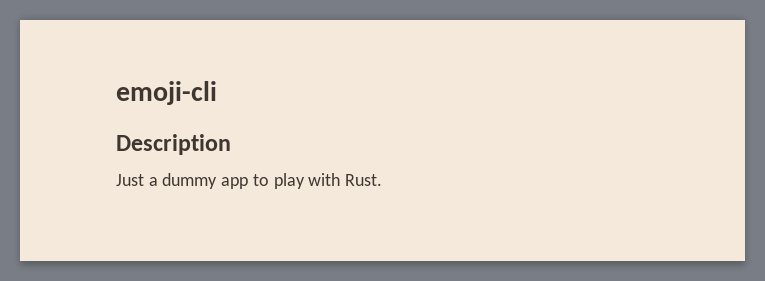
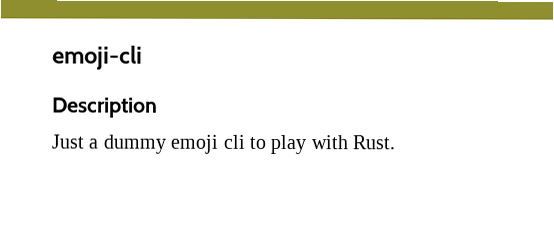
- Just a dummy app to play with Rust.
+ Just a dummy emoji cli to play with Rust.

